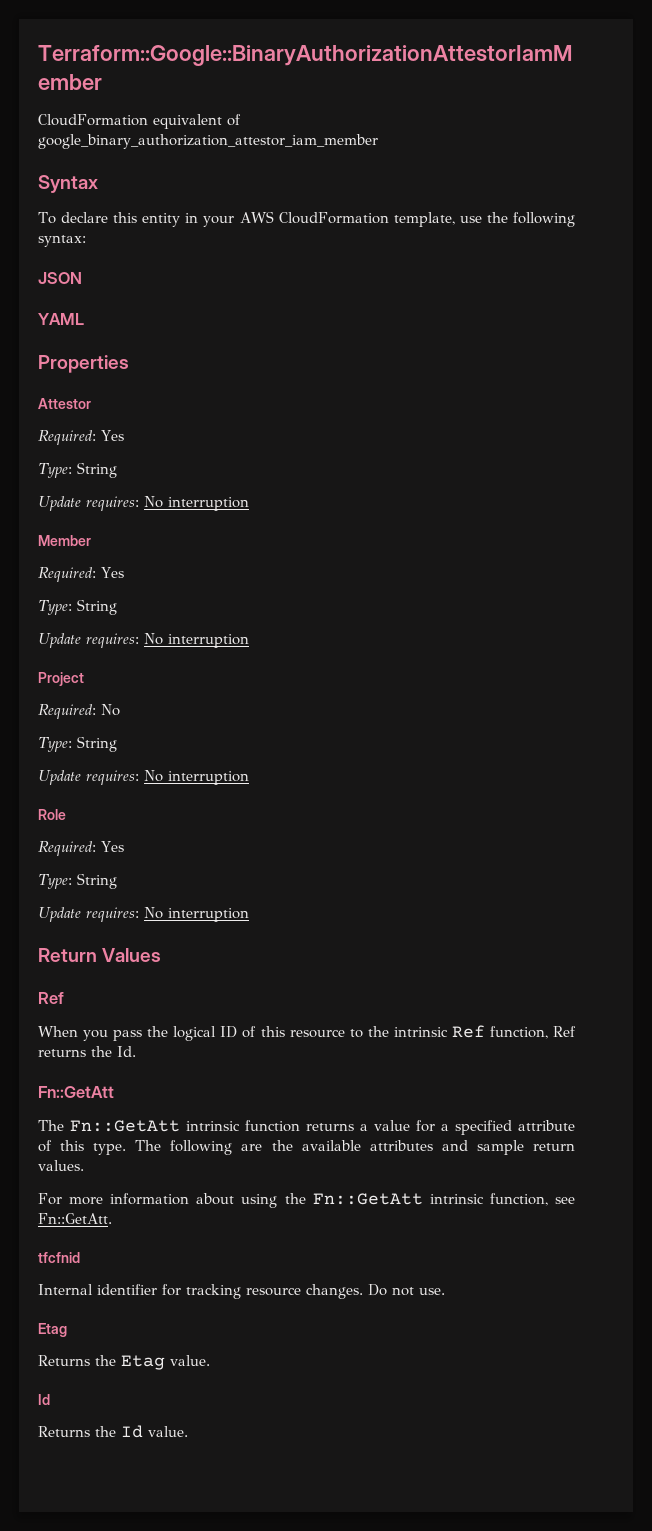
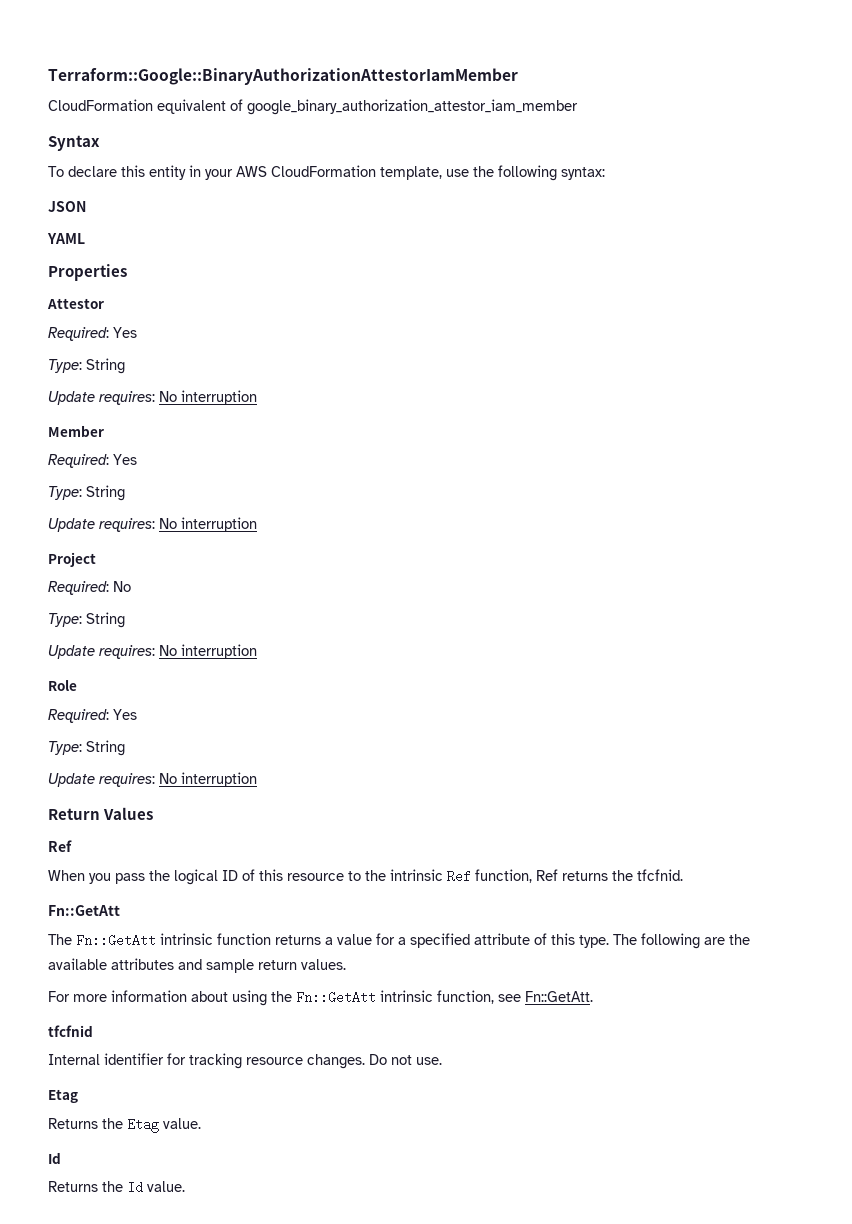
- When you pass the logical ID of this resource to the intrinsic Ref function, Ref returns the Id.
+ When you pass the logical ID of this resource to the intrinsic Ref function, Ref returns the tfcfnid.

